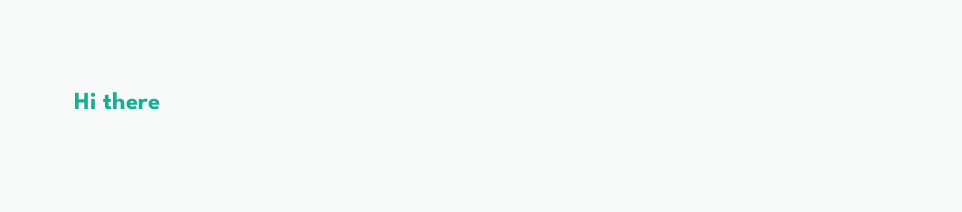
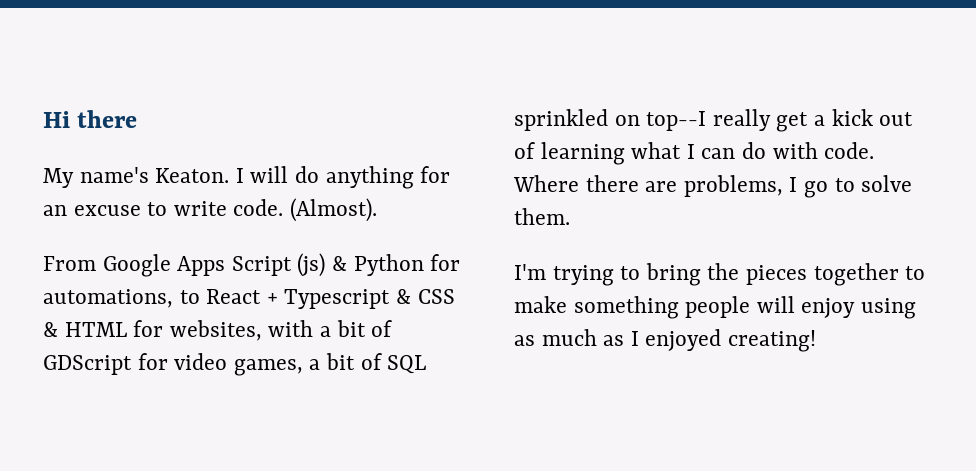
+ My name's Keaton. I will do anything for an excuse to write code. (Almost).
+ From Google Apps Script (js) & Python for automations, to React + Typescript & CSS & HTML for websites, with a bit of GDScript for video games, a bit of SQL sprinkled on top--I really get a kick out of learning what I can do with code. Where there are problems, I go to solve them.
+ I'm trying to bring the pieces together to make something people will enjoy using as much as I enjoyed creating!

